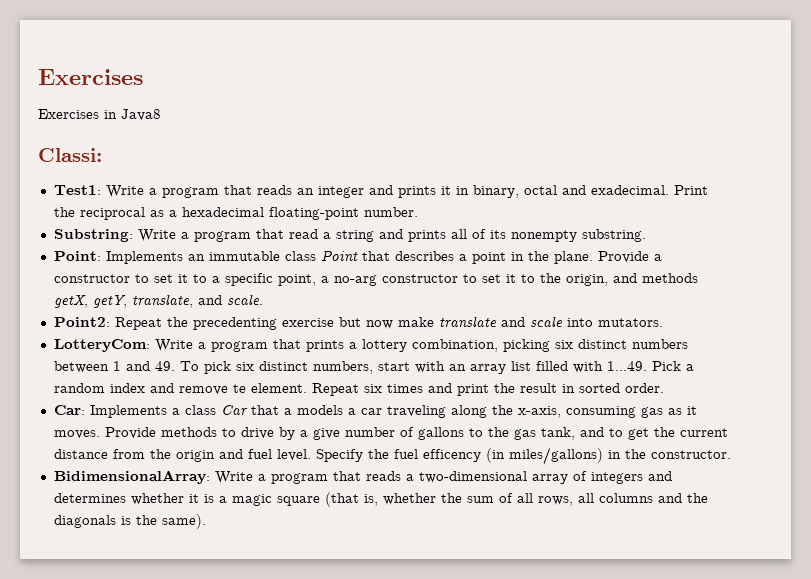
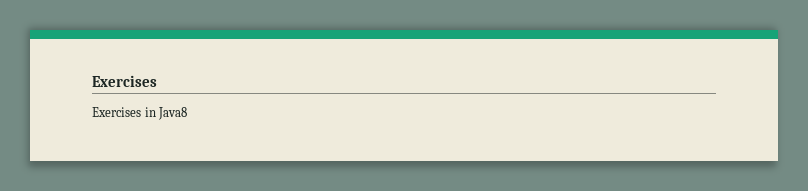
- Classi:
- Test1: Write a program that reads an integer and prints it in binary, octal and exadecimal. Print the reciprocal as a hexadecimal floating-point number.
- Substring: Write a program that read a string and prints all of its nonempty substring.
- Point: Implements an immutable class Point that describes a point in the plane. Provide a constructor to set it to a specific point, a no-arg constructor to set it to the origin, and methods getX, getY, translate, and scale.
- Point2: Repeat the precedenting exercise but now make translate and scale into mutators.
- LotteryCom: Write a program that prints a lottery combination, picking six distinct numbers between 1 and 49. To pick six distinct numbers, start with an array list filled with 1...49. Pick a random index and remove te element. Repeat six times and print the result in sorted order.
- Car: Implements a class Car that a models a car traveling along the x-axis, consuming gas as it moves. Provide methods to drive by a give number of gallons to the gas tank, and to get the current distance from the origin and fuel level. Specify the fuel efficency (in miles/gallons) in the constructor.
- BidimensionalArray: Write a program that reads a two-dimensional array of integers and determines whether it is a magic square (that is, whether the sum of all rows, all columns and the diagonals is the same).

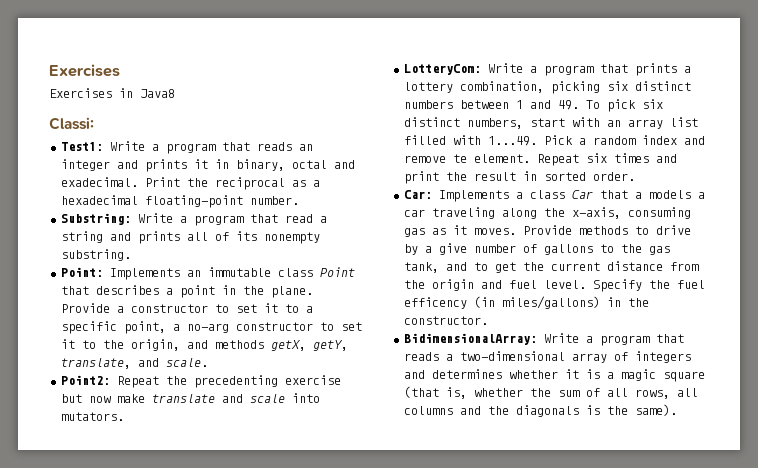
+ Classi:
+ Test1: Write a program that reads an integer and prints it in binary, octal and exadecimal. Print the reciprocal as a hexadecimal floating-point number.
+ Substring: Write a program that read a string and prints all of its nonempty substring.
+ Point: Implements an immutable class Point that describes a point in the plane. Provide a constructor to set it to a specific point, a no-arg constructor to set it to the origin, and methods getX, getY, translate, and scale.
+ Point2: Repeat the precedenting exercise but now make translate and scale into mutators.
+ LotteryCom: Write a program that prints a lottery combination, picking six distinct numbers between 1 and 49. To pick six distinct numbers, start with an array list filled with 1...49. Pick a random index and remove te element. Repeat six times and print the result in sorted order.
+ Car: Implements a class Car that a models a car traveling along the x-axis, consuming gas as it moves. Provide methods to drive by a give number of gallons to the gas tank, and to get the current distance from the origin and fuel level. Specify the fuel efficency (in miles/gallons) in the constructor.
+ BidimensionalArray: Write a program that reads a two-dimensional array of integers and determines whether it is a magic square (that is, whether the sum of all rows, all columns and the diagonals is the same).

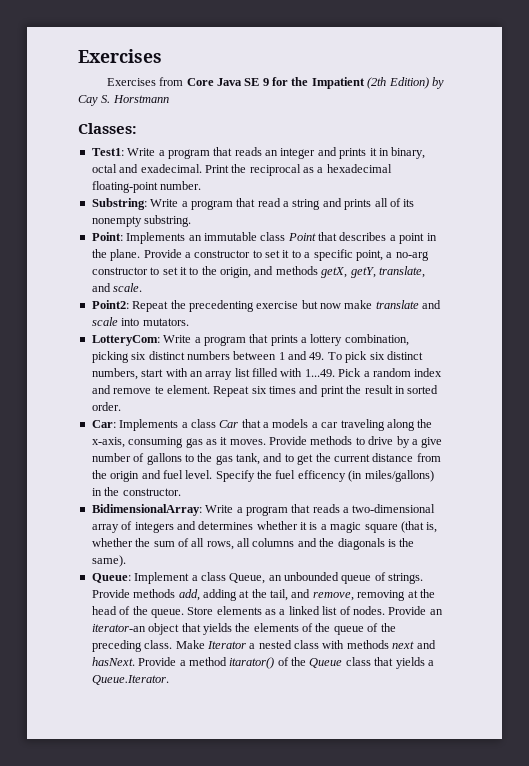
- Exercises in Java8
- Classi:
+ Exercises from Core Java SE 9 for the Impatient (2th Edition) by Cay S. Horstmann
+ Classes:
+ Queue: Implement a class Queue, an unbounded queue of strings. Provide methods add, adding at the tail, and remove, removing at the head of the queue. Store elements as a linked list of nodes. Provide an iterator-an object that yields the elements of the queue of the preceding class. Make Iterator a nested class with methods next and hasNext. Provide a method itarator() of the Queue class that yields a Queue.Iterator.

